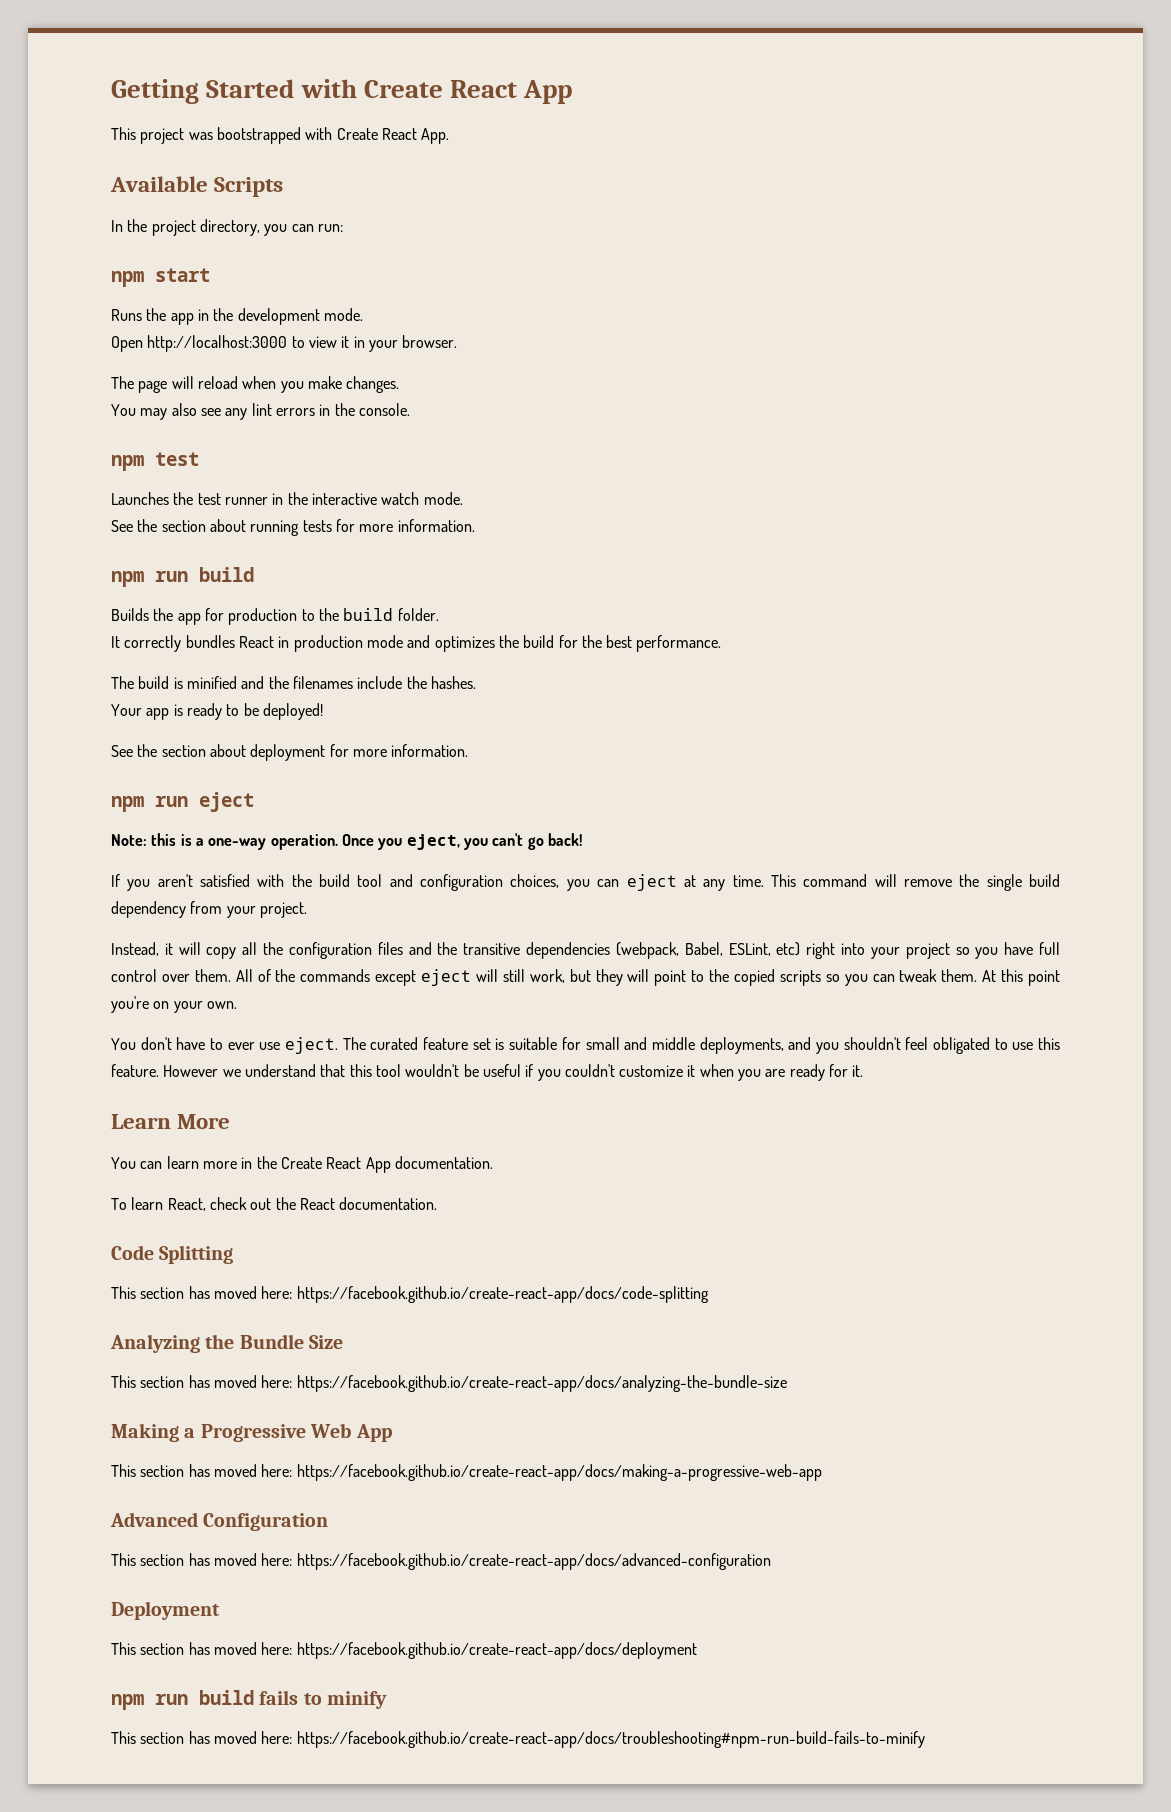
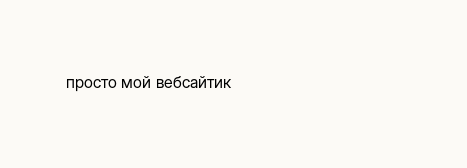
- Getting Started with Create React App
- This project was bootstrapped with Create React App.
- Available Scripts
- In the project directory, you can run:
- npm start
- Runs the app in the development mode.
- Open http://localhost:3000 to view it in your browser.
- The page will reload when you make changes.
- You may also see any lint errors in the console.
- npm test
- Launches the test runner in the interactive watch mode.
- See the section about running tests for more information.
- npm run build
- Builds the app for production to the build folder.
- It correctly bundles React in production mode and optimizes the build for the best performance.
- The build is minified and the filenames include the hashes.
- Your app is ready to be deployed!
- See the section about deployment for more information.
- npm run eject
- Note: this is a one-way operation. Once you eject, you can't go back!
- If you aren't satisfied with the build tool and configuration choices, you can eject at any time. This command will remove the single build dependency from your project.
- Instead, it will copy all the configuration files and the transitive dependencies (webpack, Babel, ESLint, etc) right into your project so you have full control over them. All of the commands except eject will still work, but they will point to the copied scripts so you can tweak them. At this point you're on your own.
- You don't have to ever use eject. The curated feature set is suitable for small and middle deployments, and you shouldn't feel obligated to use this feature. However we understand that this tool wouldn't be useful if you couldn't customize it when you are ready for it.
- Learn More
- You can learn more in the Create React App documentation.
- To learn React, check out the React documentation.
- Code Splitting
- This section has moved here: https://facebook.github.io/create-react-app/docs/code-splitting
- Analyzing the Bundle Size
- This section has moved here: https://facebook.github.io/create-react-app/docs/analyzing-the-bundle-size
- Making a Progressive Web App
- This section has moved here: https://facebook.github.io/create-react-app/docs/making-a-progressive-web-app
- Advanced Configuration
- This section has moved here: https://facebook.github.io/create-react-app/docs/advanced-configuration
- Deployment
- This section has moved here: https://facebook.github.io/create-react-app/docs/deployment
- npm run build fails to minify
- This section has moved here: https://facebook.github.io/create-react-app/docs/troubleshooting#npm-run-build-fails-to-minify
+ просто мой вебсайтик

